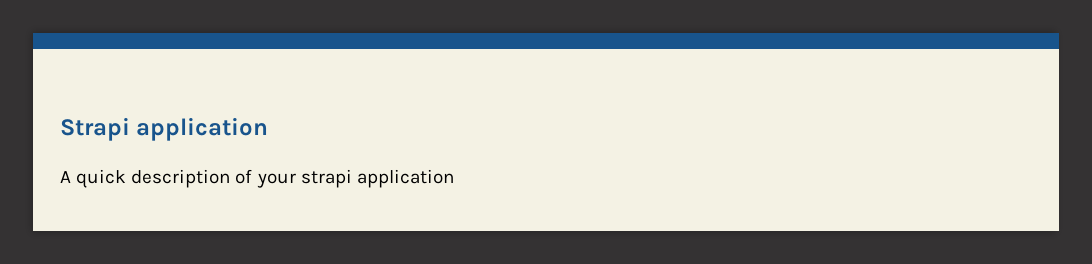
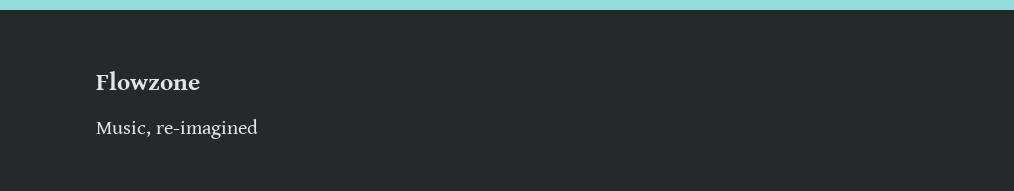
- Strapi application
- A quick description of your strapi application
+ Flowzone
+ Music, re-imagined

